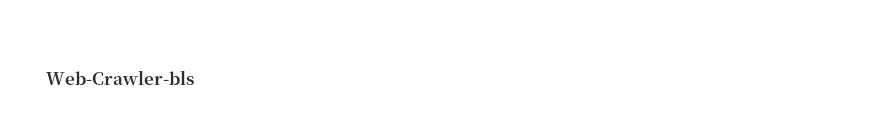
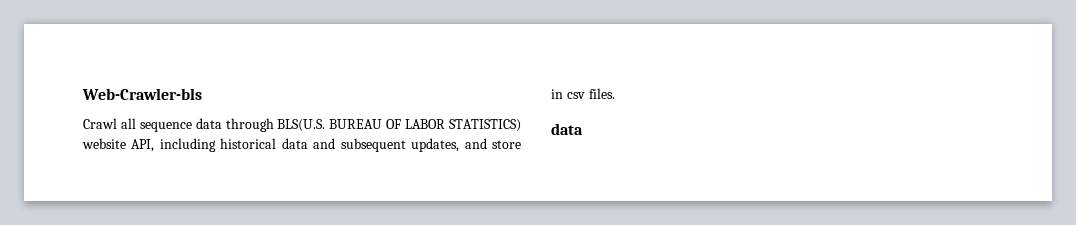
+ Crawl all sequence data through BLS(U.S. BUREAU OF LABOR STATISTICS) website API, including historical data and subsequent updates, and store in csv files.
+ data

